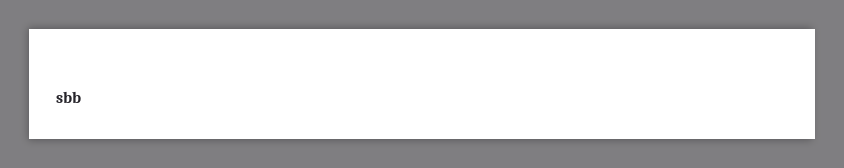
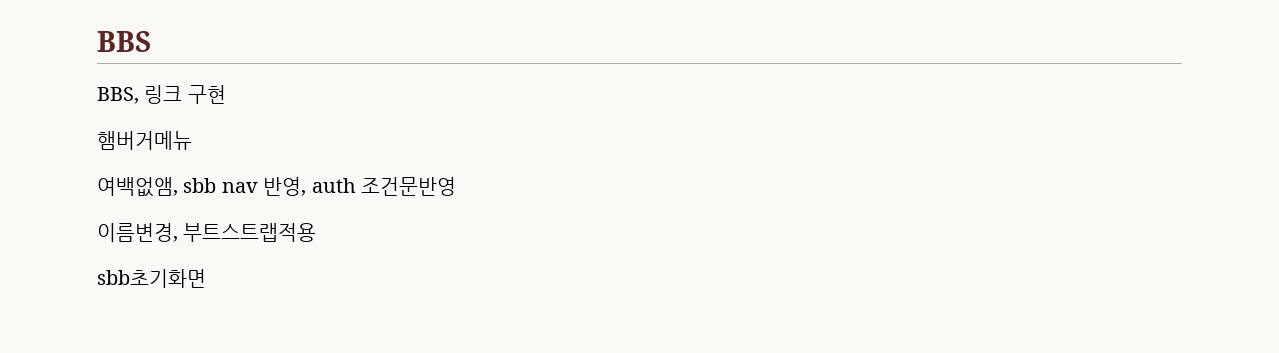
- sbb
+ BBS
+ BBS, 링크 구현
+ 햄버거메뉴
+ 여백없앰, sbb nav 반영, auth 조건문반영
+ 이름변경, 부트스트랩적용
+ sbb초기화면

